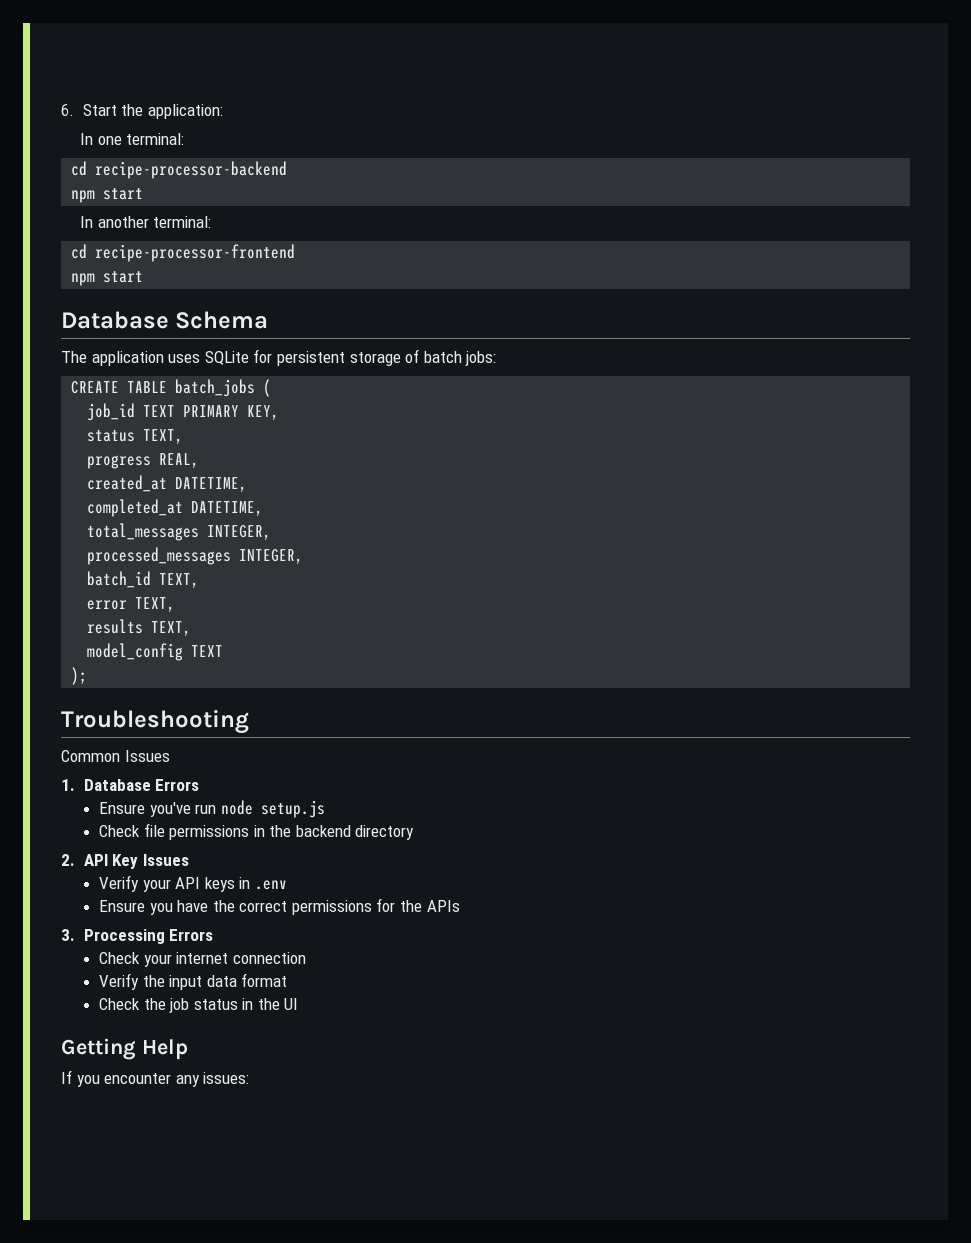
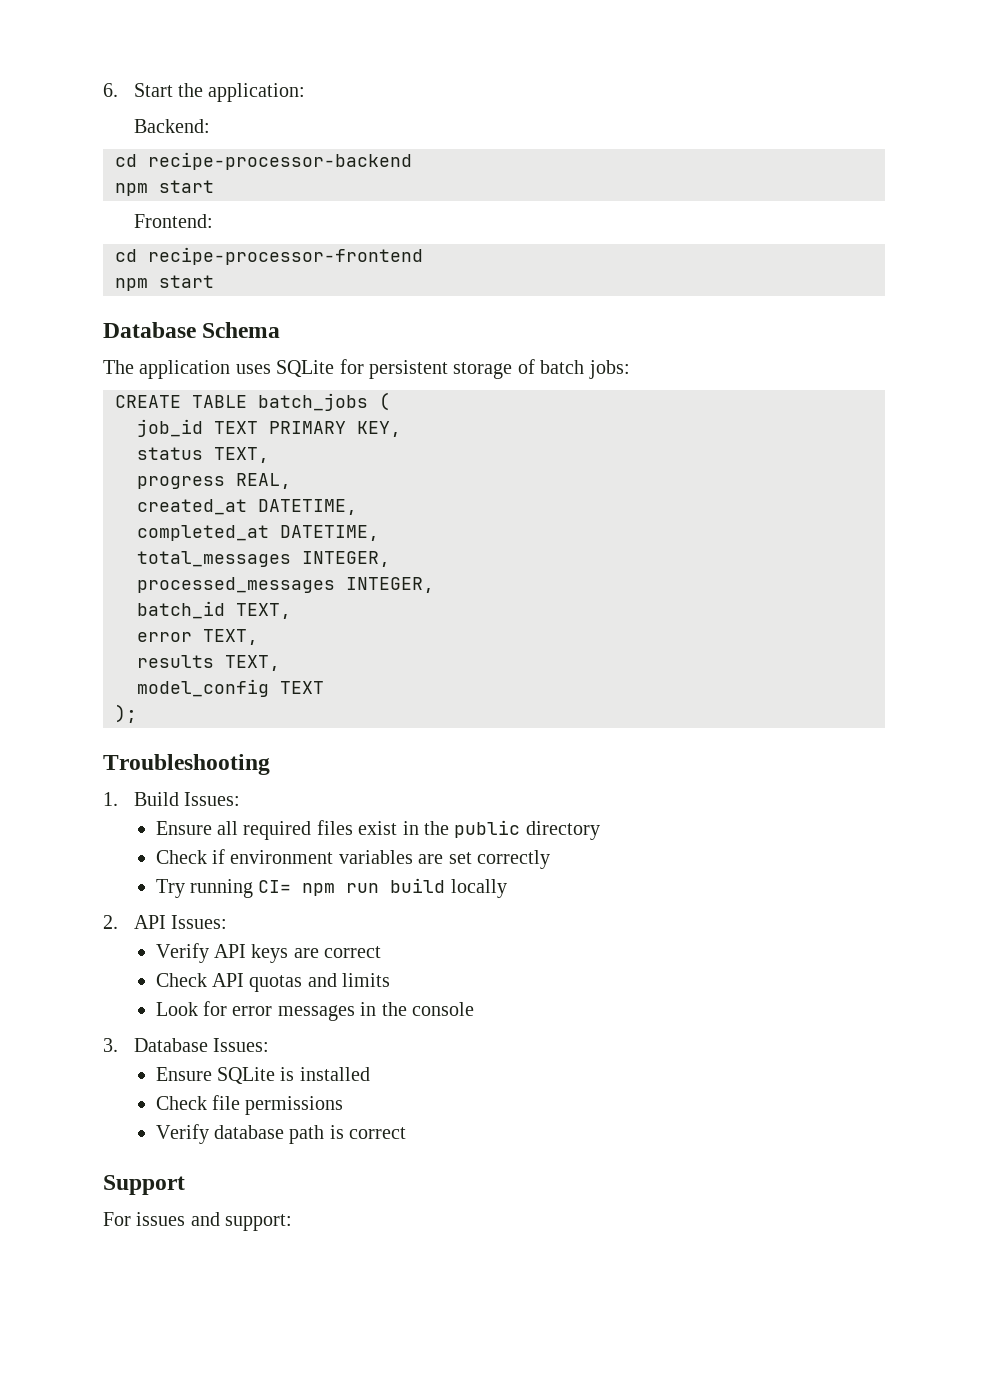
- In one terminal:
+ Backend:
- In another terminal:
+ Frontend:
- Common Issues
- 1. Database Errors
- Ensure you've run node setup.js
- Check file permissions in the backend directory
- 2. API Key Issues
- Verify your API keys in .env
- Ensure you have the correct permissions for the APIs
- 3. Processing Errors
- Check your internet connection
- Verify the input data format
- Check the job status in the UI
- Getting Help
- If you encounter any issues:
+ 1. Build Issues:
+ Ensure all required files exist in the public directory
+ Check if environment variables are set correctly
+ Try running CI= npm run build locally
+ 2. API Issues:
+ Verify API keys are correct
+ Check API quotas and limits
+ Look for error messages in the console
+ 3. Database Issues:
+ Ensure SQLite is installed
+ Check file permissions
+ Verify database path is correct
+ Support
+ For issues and support:

